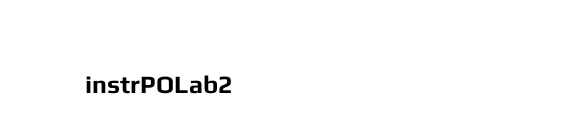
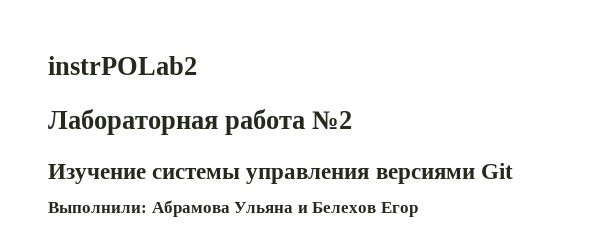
+ Лабораторная работа №2
+ Изучение системы управления версиями Git
+ Выполнили: Абрамова Ульяна и Белехов Егор

